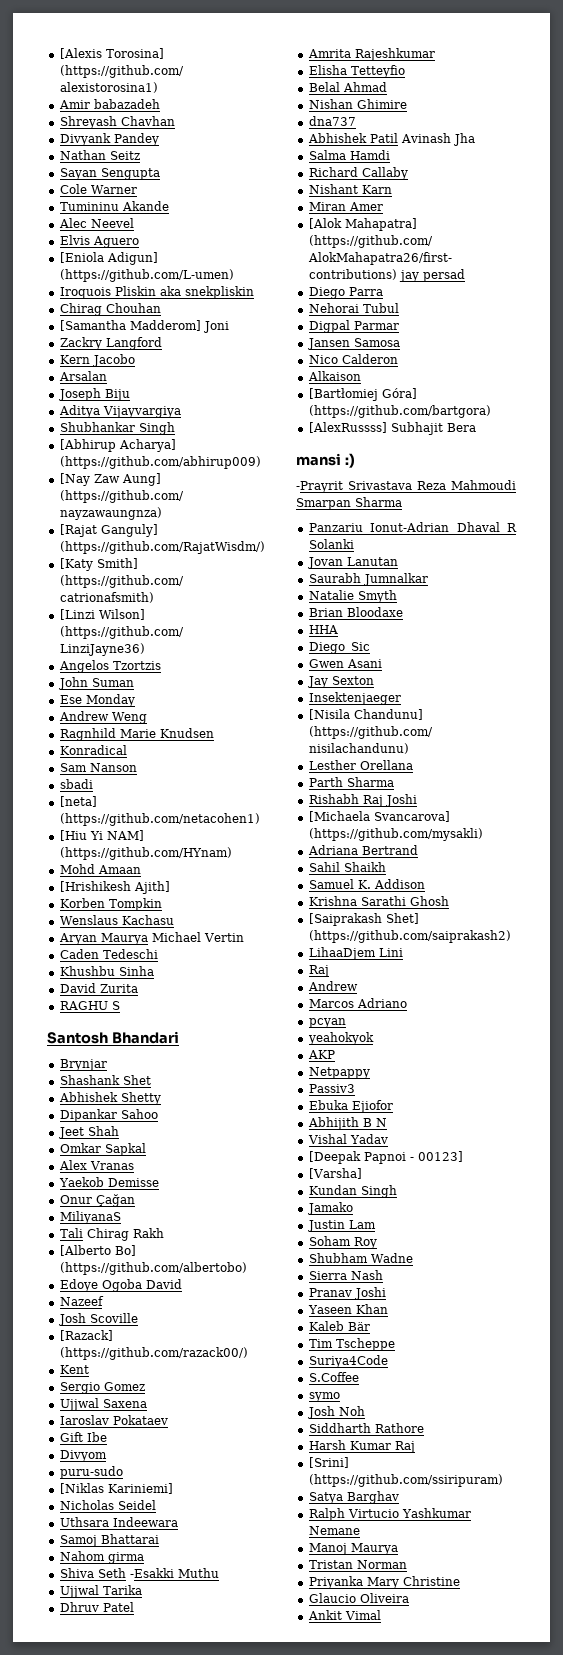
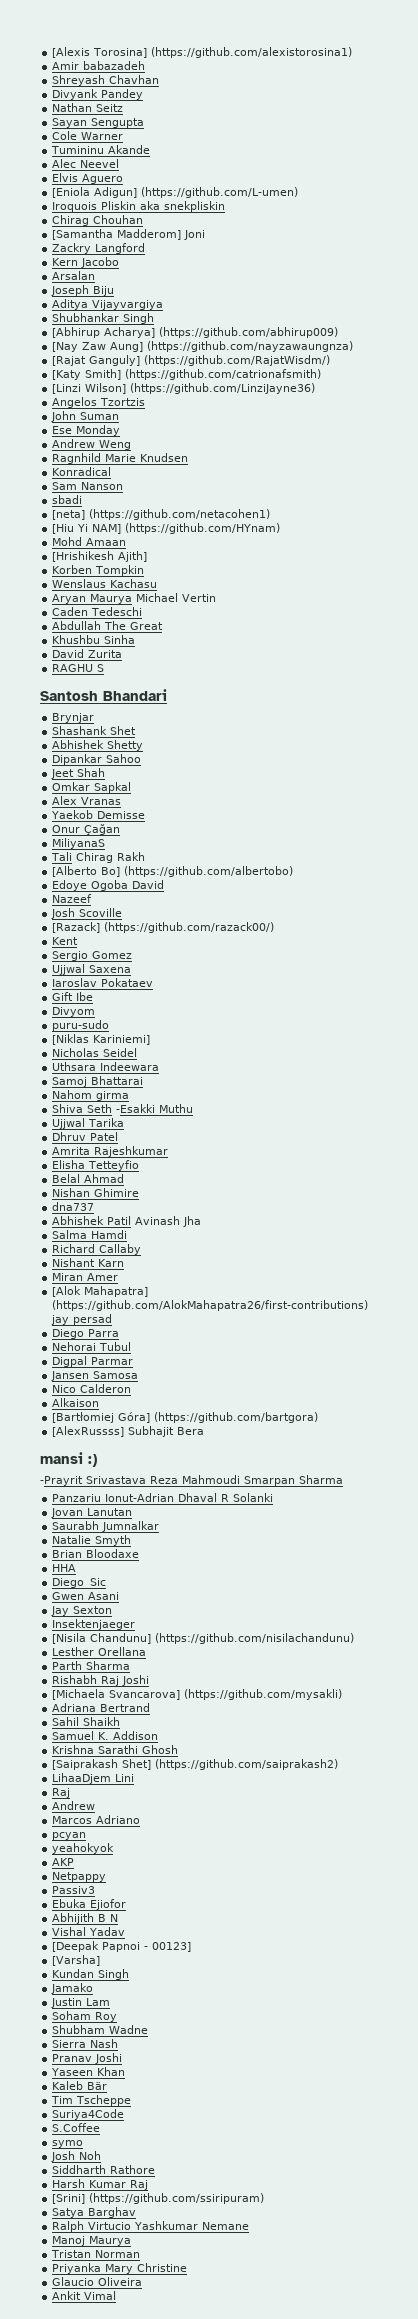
+ Abdullah The Great

